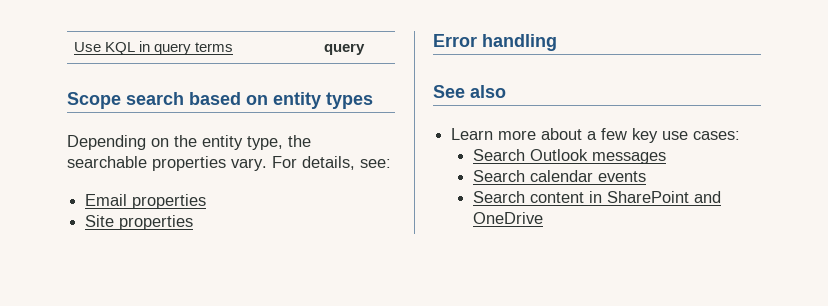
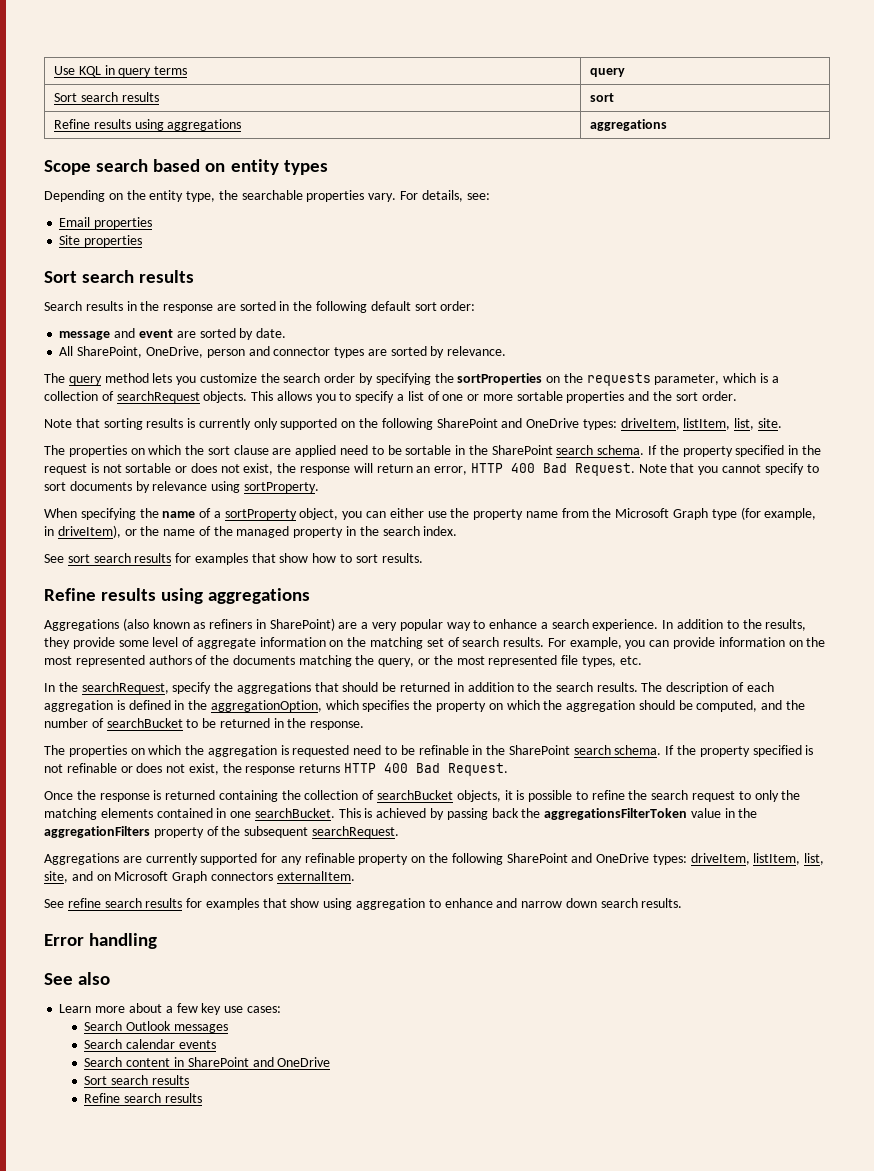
+ Sort search results | sort
+ Refine results using aggregations | aggregations
  Site properties
+ Sort search results
+ Search results in the response are sorted in the following default sort order:
+ message and event are sorted by date.
+ All SharePoint, OneDrive, person and connector types are sorted by relevance.
+ The query method lets you customize the search order by specifying the sortProperties on the requests parameter, which is a collection of searchRequest objects. This allows you to specify a list of one or more sortable properties and the sort order.
+ Note that sorting results is currently only supported on the following SharePoint and OneDrive types: driveItem, listItem, list, site.
+ The properties on which the sort clause are applied need to be sortable in the SharePoint search schema. If the property specified in the request is not sortable or does not exist, the response will return an error, HTTP 400 Bad Request. Note that you cannot specify to sort documents by relevance using sortProperty.
+ When specifying the name of a sortProperty object, you can either use the property name from the Microsoft Graph type (for example, in driveItem), or the name of the managed property in the search index.
+ See sort search results for examples that show how to sort results.
+ Refine results using aggregations
+ Aggregations (also known as refiners in SharePoint) are a very popular way to enhance a search experience. In addition to the results, they provide some level of aggregate information on the matching set of search results. For example, you can provide information on the most represented authors of the documents matching the query, or the most represented file types, etc.
+ In the searchRequest, specify the aggregations that should be returned in addition to the search results. The description of each aggregation is defined in the aggregationOption, which specifies the property on which the aggregation should be computed, and the number of searchBucket to be returned in the response.
+ The properties on which the aggregation is requested need to be refinable in the SharePoint search schema. If the property specified is not refinable or does not exist, the response returns HTTP 400 Bad Request.
+ Once the response is returned containing the collection of searchBucket objects, it is possible to refine the search request to only the matching elements contained in one searchBucket. This is achieved by passing back the aggregationsFilterToken value in the aggregationFilters property of the subsequent searchRequest.
+ Aggregations are currently supported for any refinable property on the following SharePoint and OneDrive types: driveItem, listItem, list, site, and on Microsoft Graph connectors externalItem.
+ See refine search results for examples that show using aggregation to enhance and narrow down search results.
  Search content in SharePoint and OneDrive
+ Sort search results
+ Refine search results

